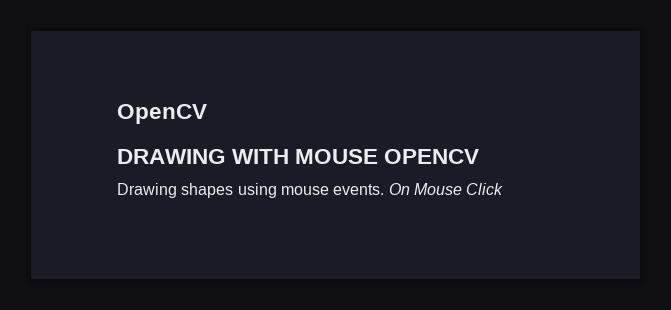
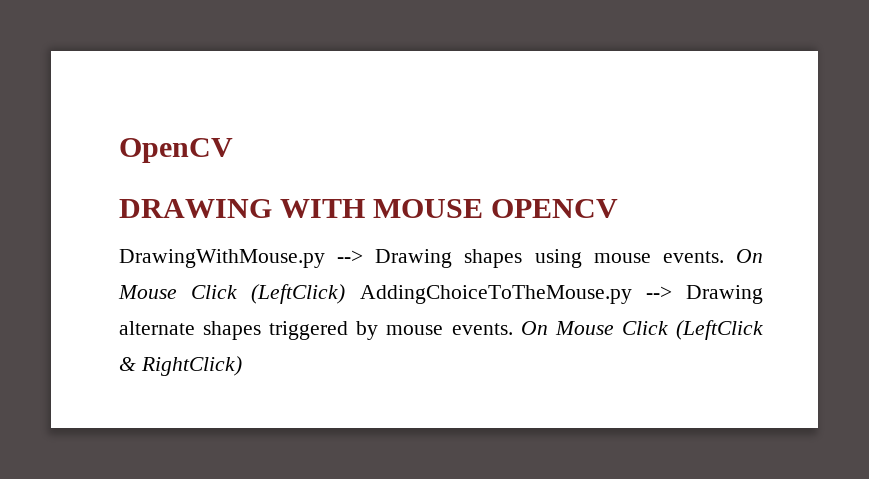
- Drawing shapes using mouse events.
+ DrawingWithMouse.py --> Drawing shapes using mouse events.
- On Mouse Click
+ On Mouse Click (LeftClick) AddingChoiceToTheMouse.py --> Drawing alternate shapes triggered by mouse events. On Mouse Click (LeftClick & RightClick)

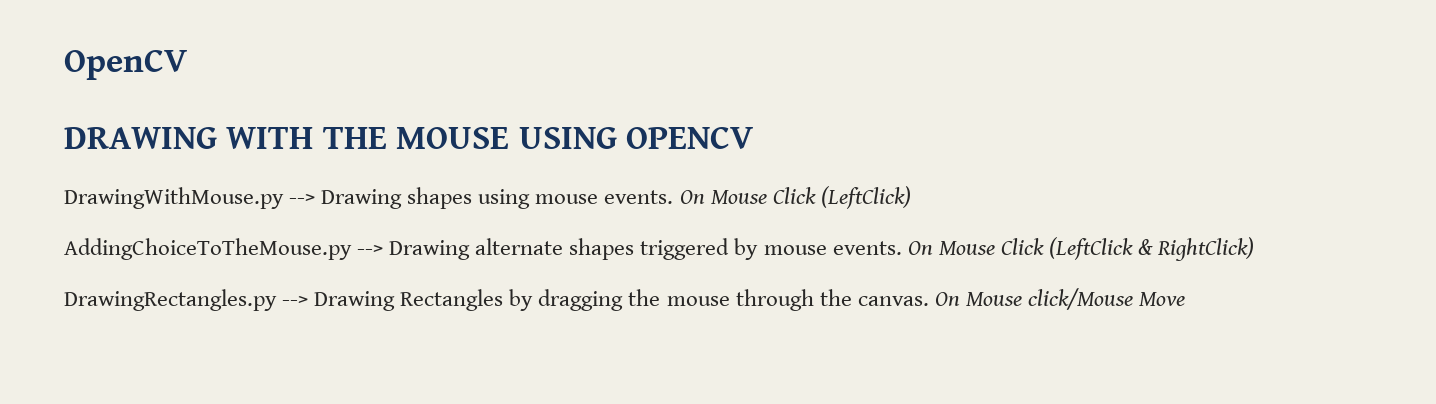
- DRAWING WITH MOUSE OPENCV
+ DRAWING WITH THE MOUSE USING OPENCV
- On Mouse Click (LeftClick) AddingChoiceToTheMouse.py --> Drawing alternate shapes triggered by mouse events.
+ On Mouse Click (LeftClick)
+ AddingChoiceToTheMouse.py --> Drawing alternate shapes triggered by mouse events.
+ DrawingRectangles.py --> Drawing Rectangles by dragging the mouse through the canvas. On Mouse click/Mouse Move

